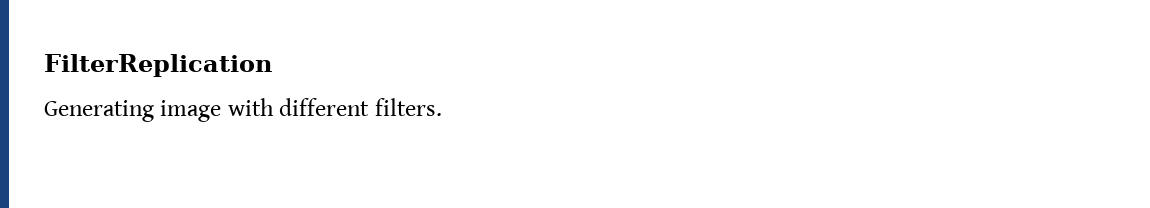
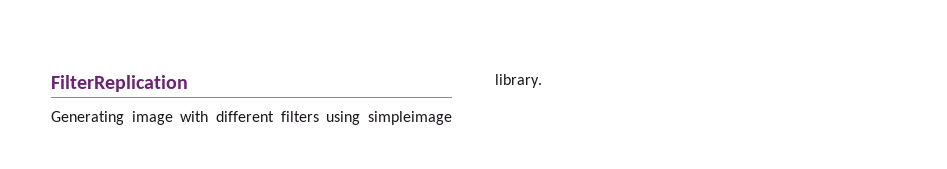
- Generating image with different filters.
+ Generating image with different filters using simpleimage library.

